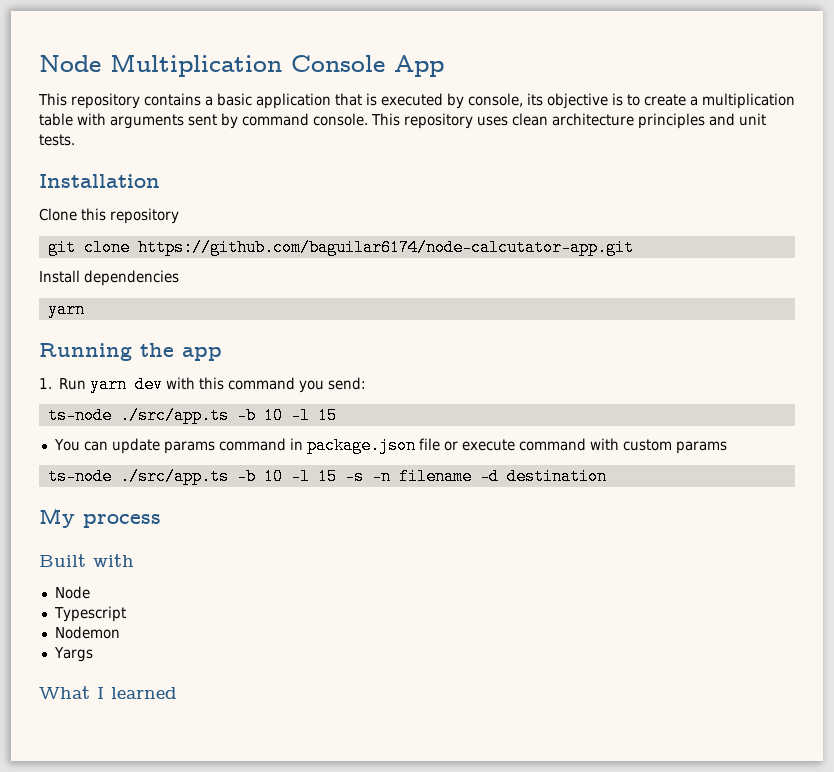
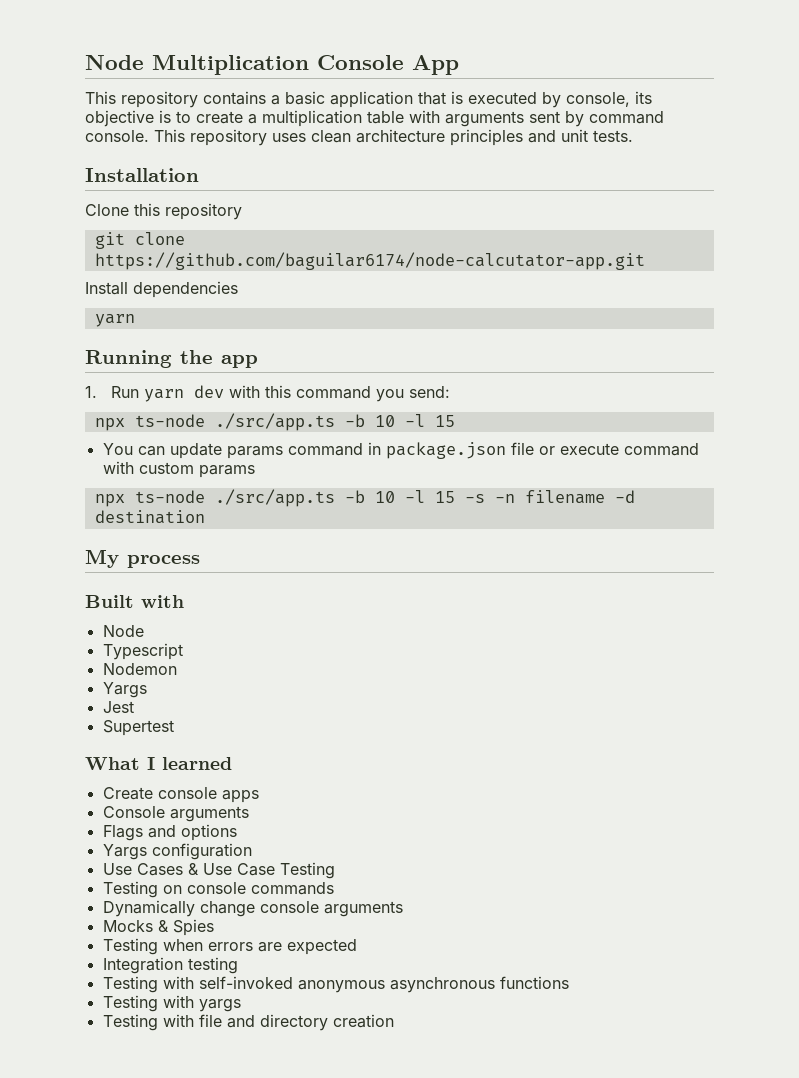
  1. Run yarn dev with this command you send:
- ts-node ./src/app.ts -b 10 -l 15
+ npx ts-node ./src/app.ts -b 10 -l 15
- ts-node ./src/app.ts -b 10 -l 15 -s -n filename -d destination
+ npx ts-node ./src/app.ts -b 10 -l 15 -s -n filename -d destination
+ Jest
+ Supertest
+ Create console apps
+ Console arguments
+ Flags and options
+ Yargs configuration
+ Use Cases & Use Case Testing
+ Testing on console commands
+ Dynamically change console arguments
+ Mocks & Spies
+ Testing when errors are expected
+ Integration testing
+ Testing with self-invoked anonymous asynchronous functions
+ Testing with yargs
+ Testing with file and directory creation

